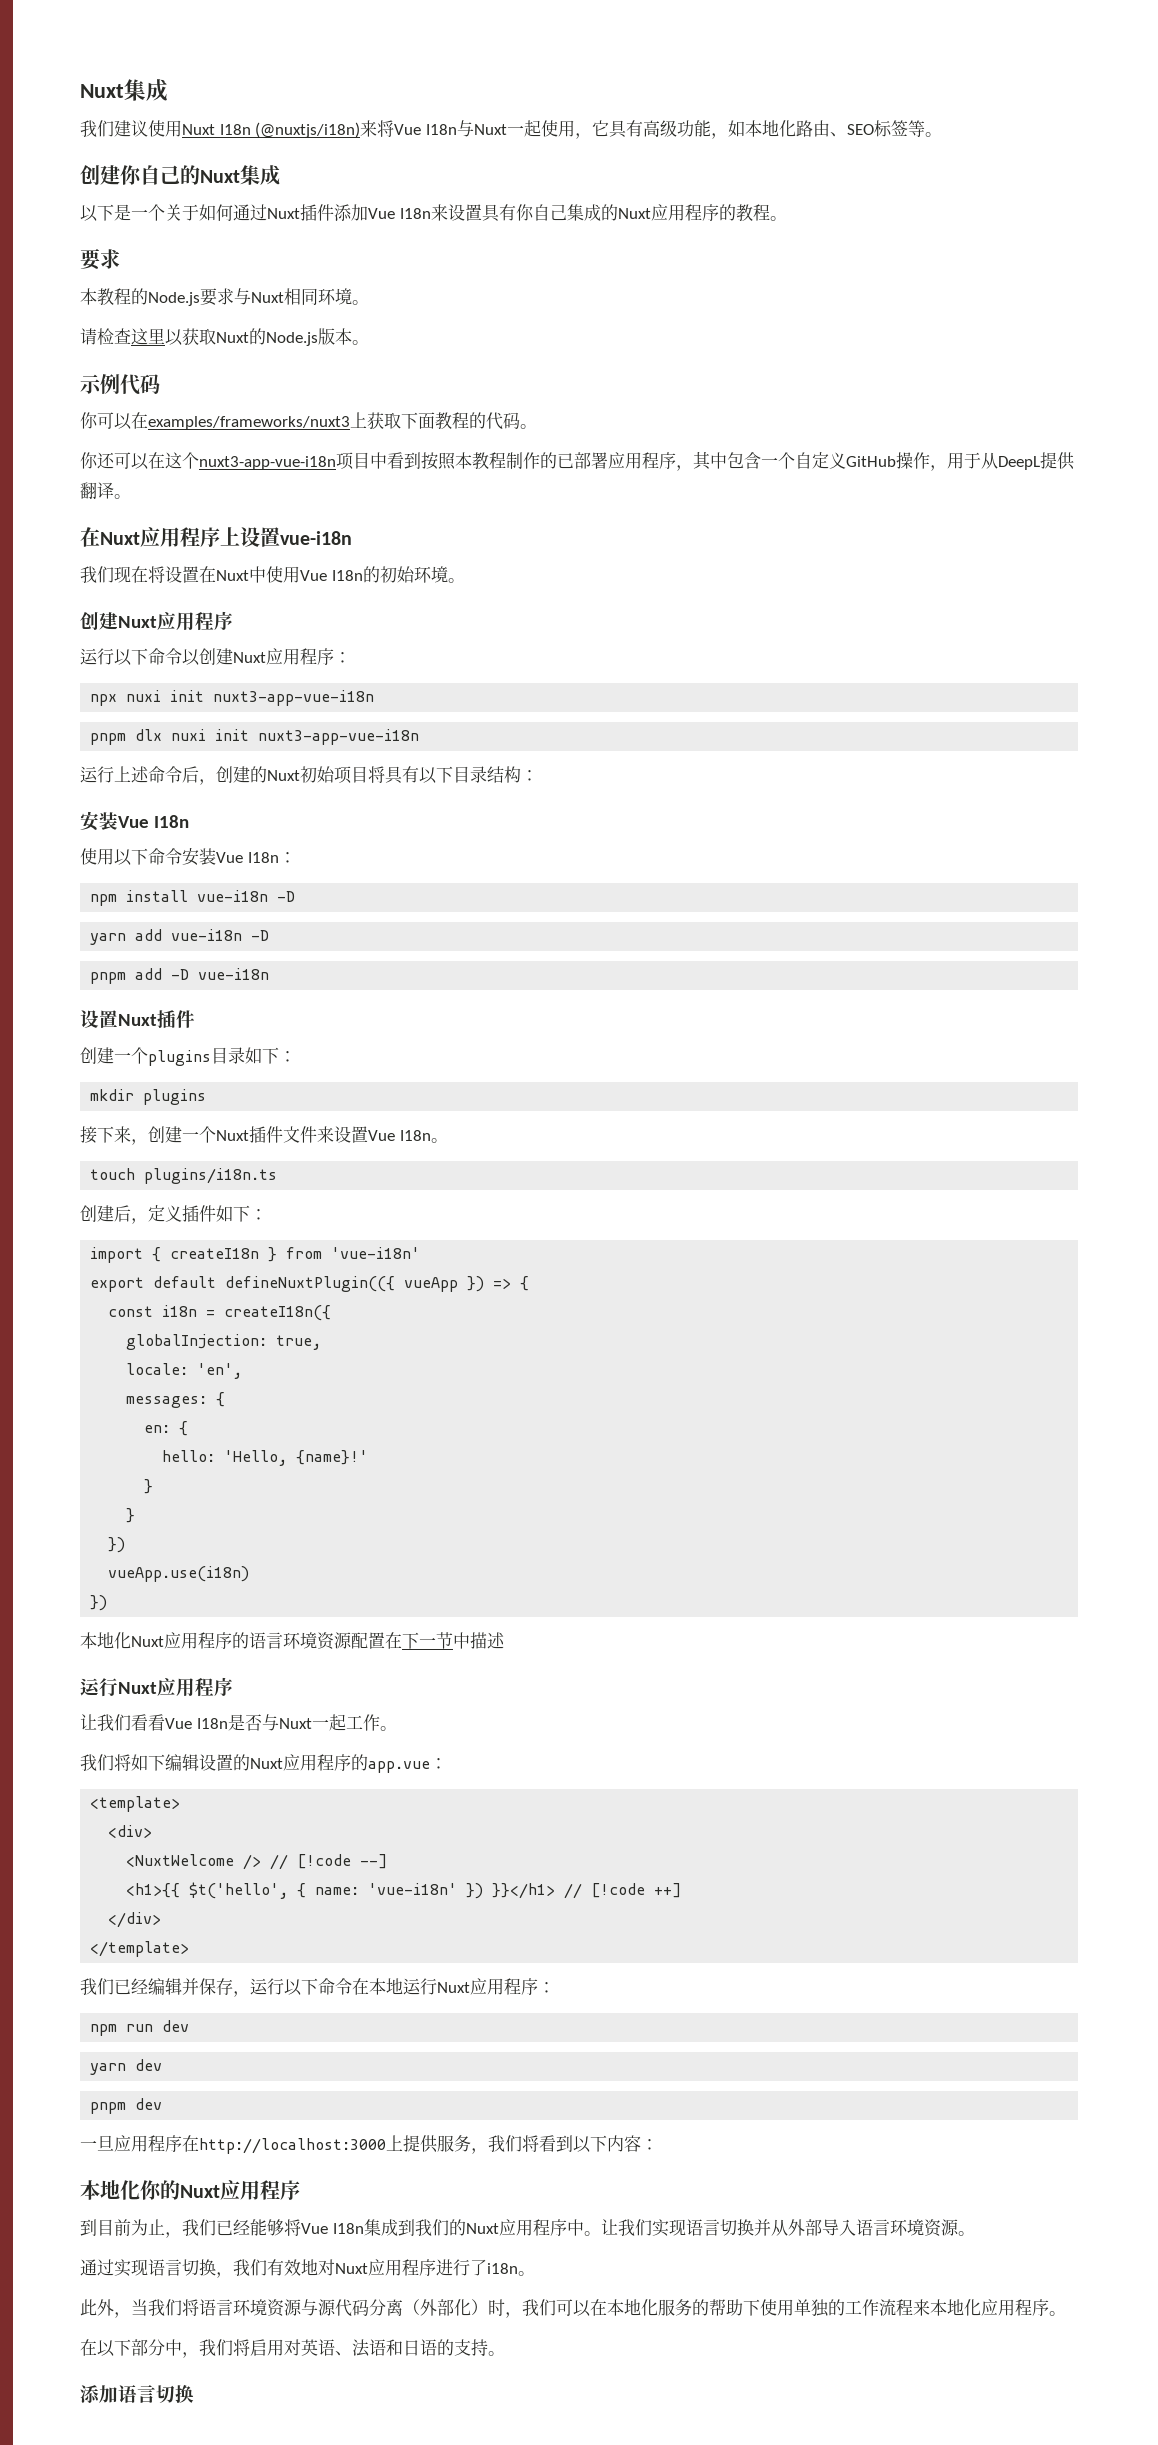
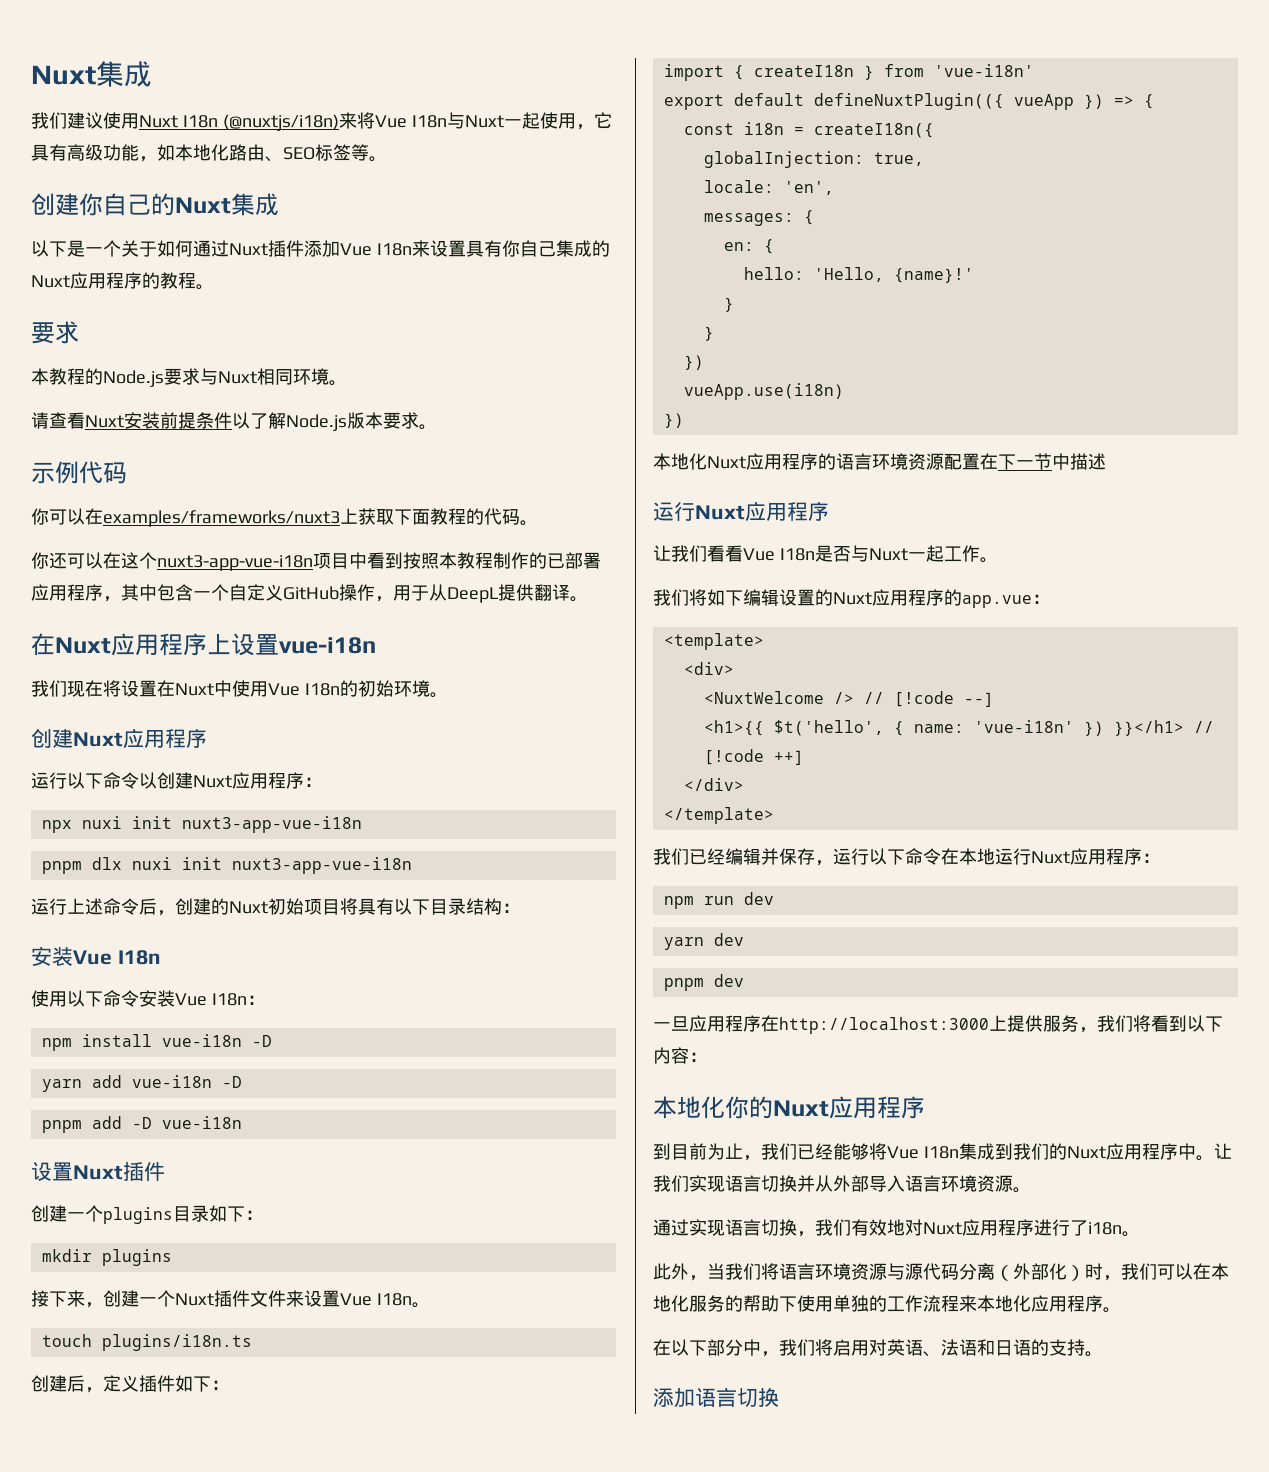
- 请检查这里以获取Nuxt的Node.js版本。
+ 请查看Nuxt安装前提条件以了解Node.js版本要求。

